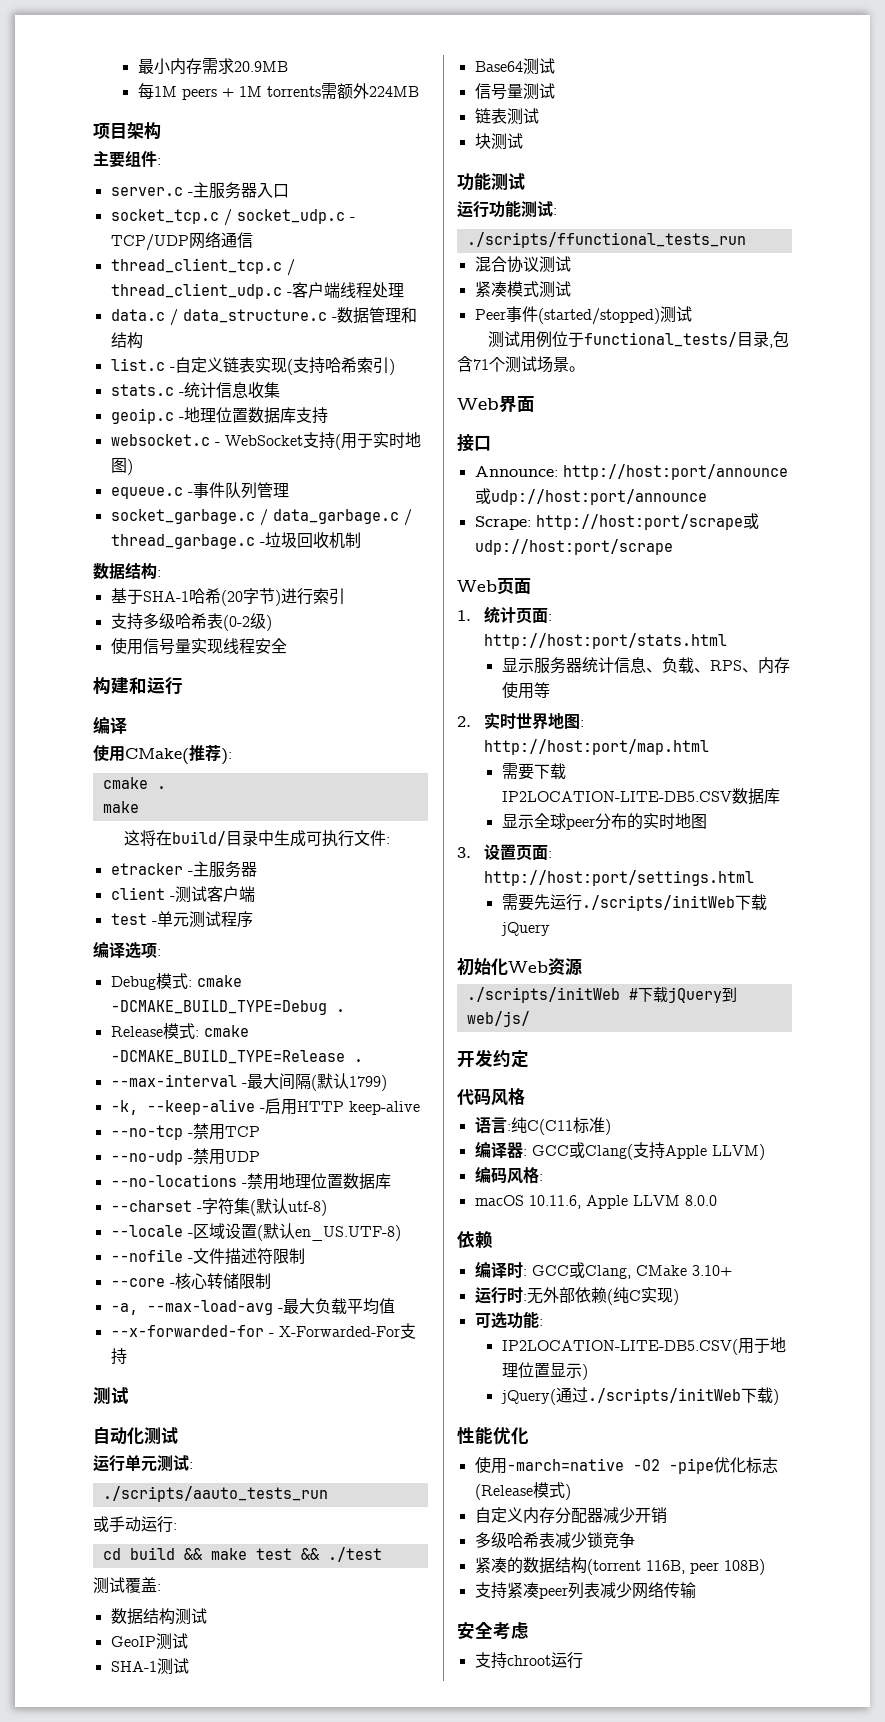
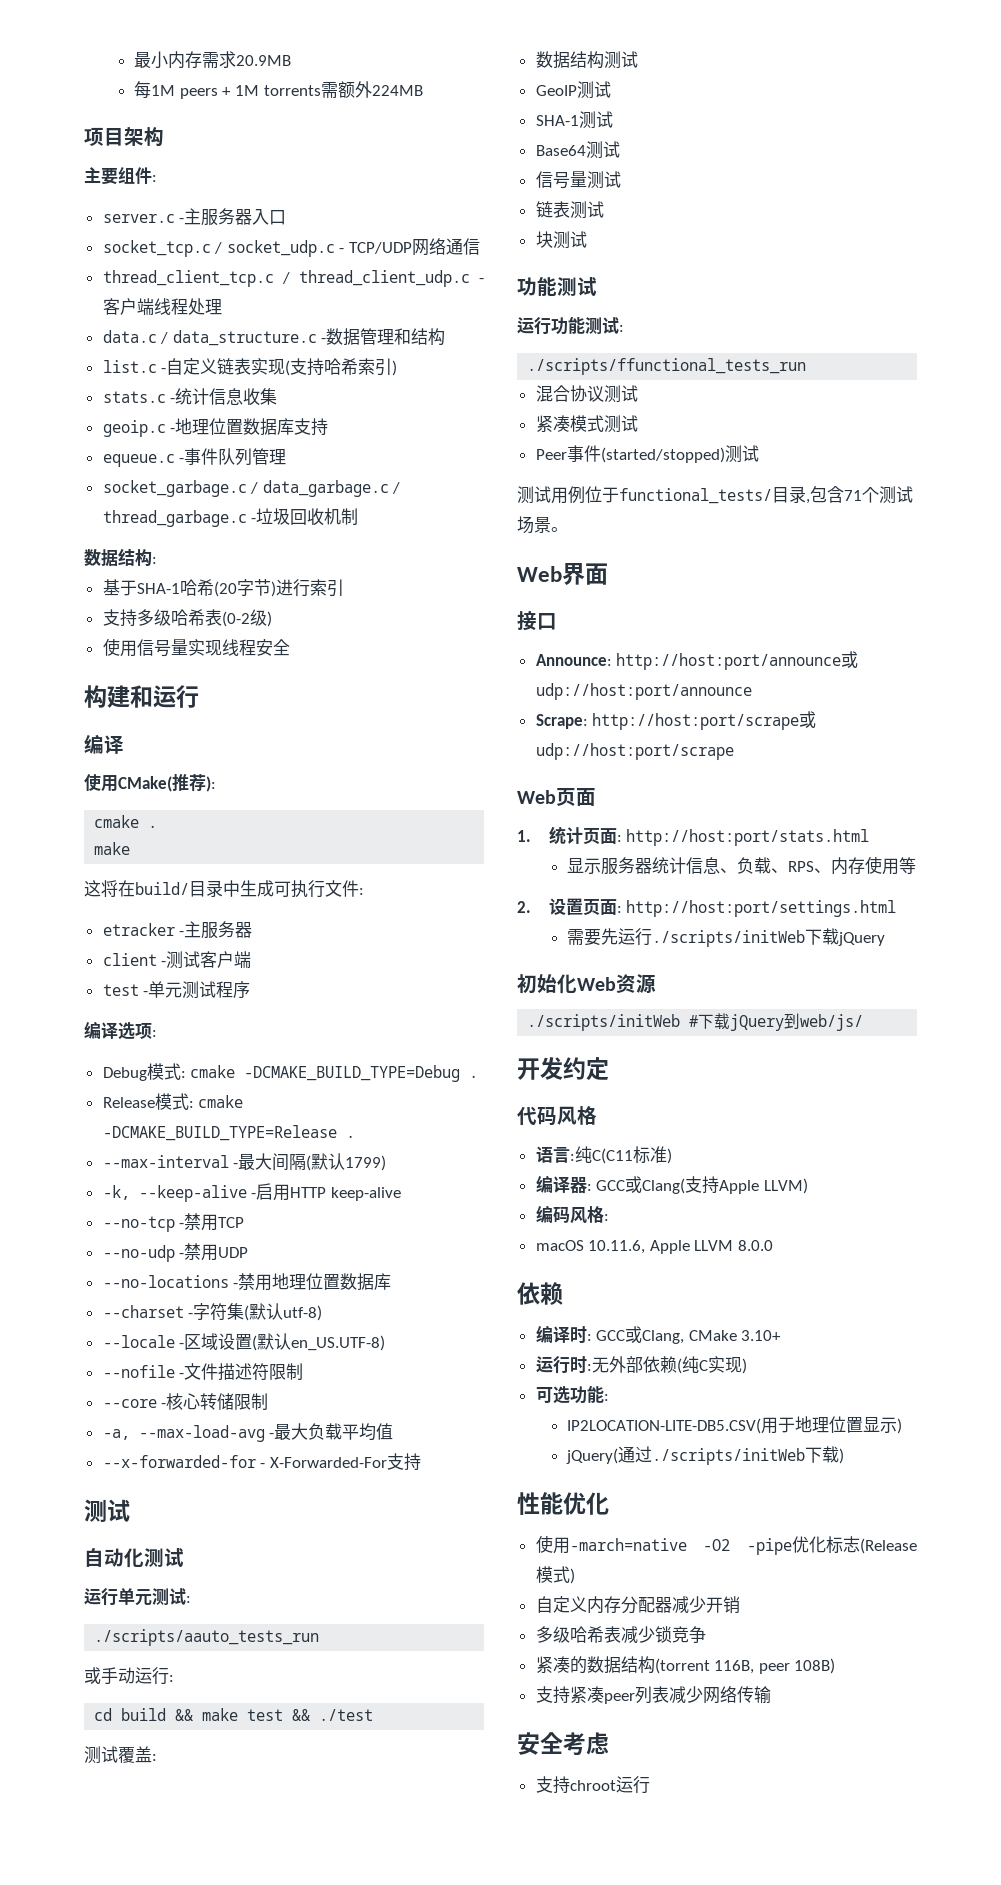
- websocket.c - WebSocket支持(用于实时地图)
- 2.实时世界地图: http://host:port/map.html
- 需要下载IP2LOCATION-LITE-DB5.CSV数据库
- 显示全球peer分布的实时地图
- 3.设置页面: http://host:port/settings.html
+ 2.设置页面: http://host:port/settings.html

